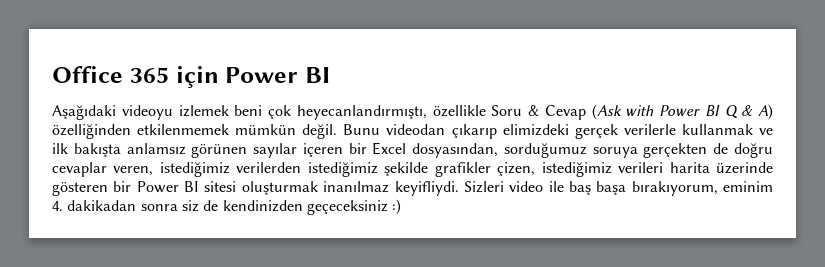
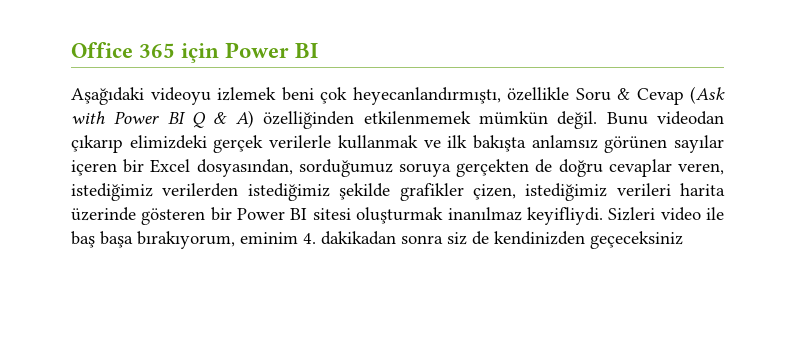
- Sizleri video ile baş başa bırakıyorum, eminim 4. dakikadan sonra siz de kendinizden geçeceksiniz :)
+ Sizleri video ile baş başa bırakıyorum, eminim 4. dakikadan sonra siz de kendinizden geçeceksiniz

